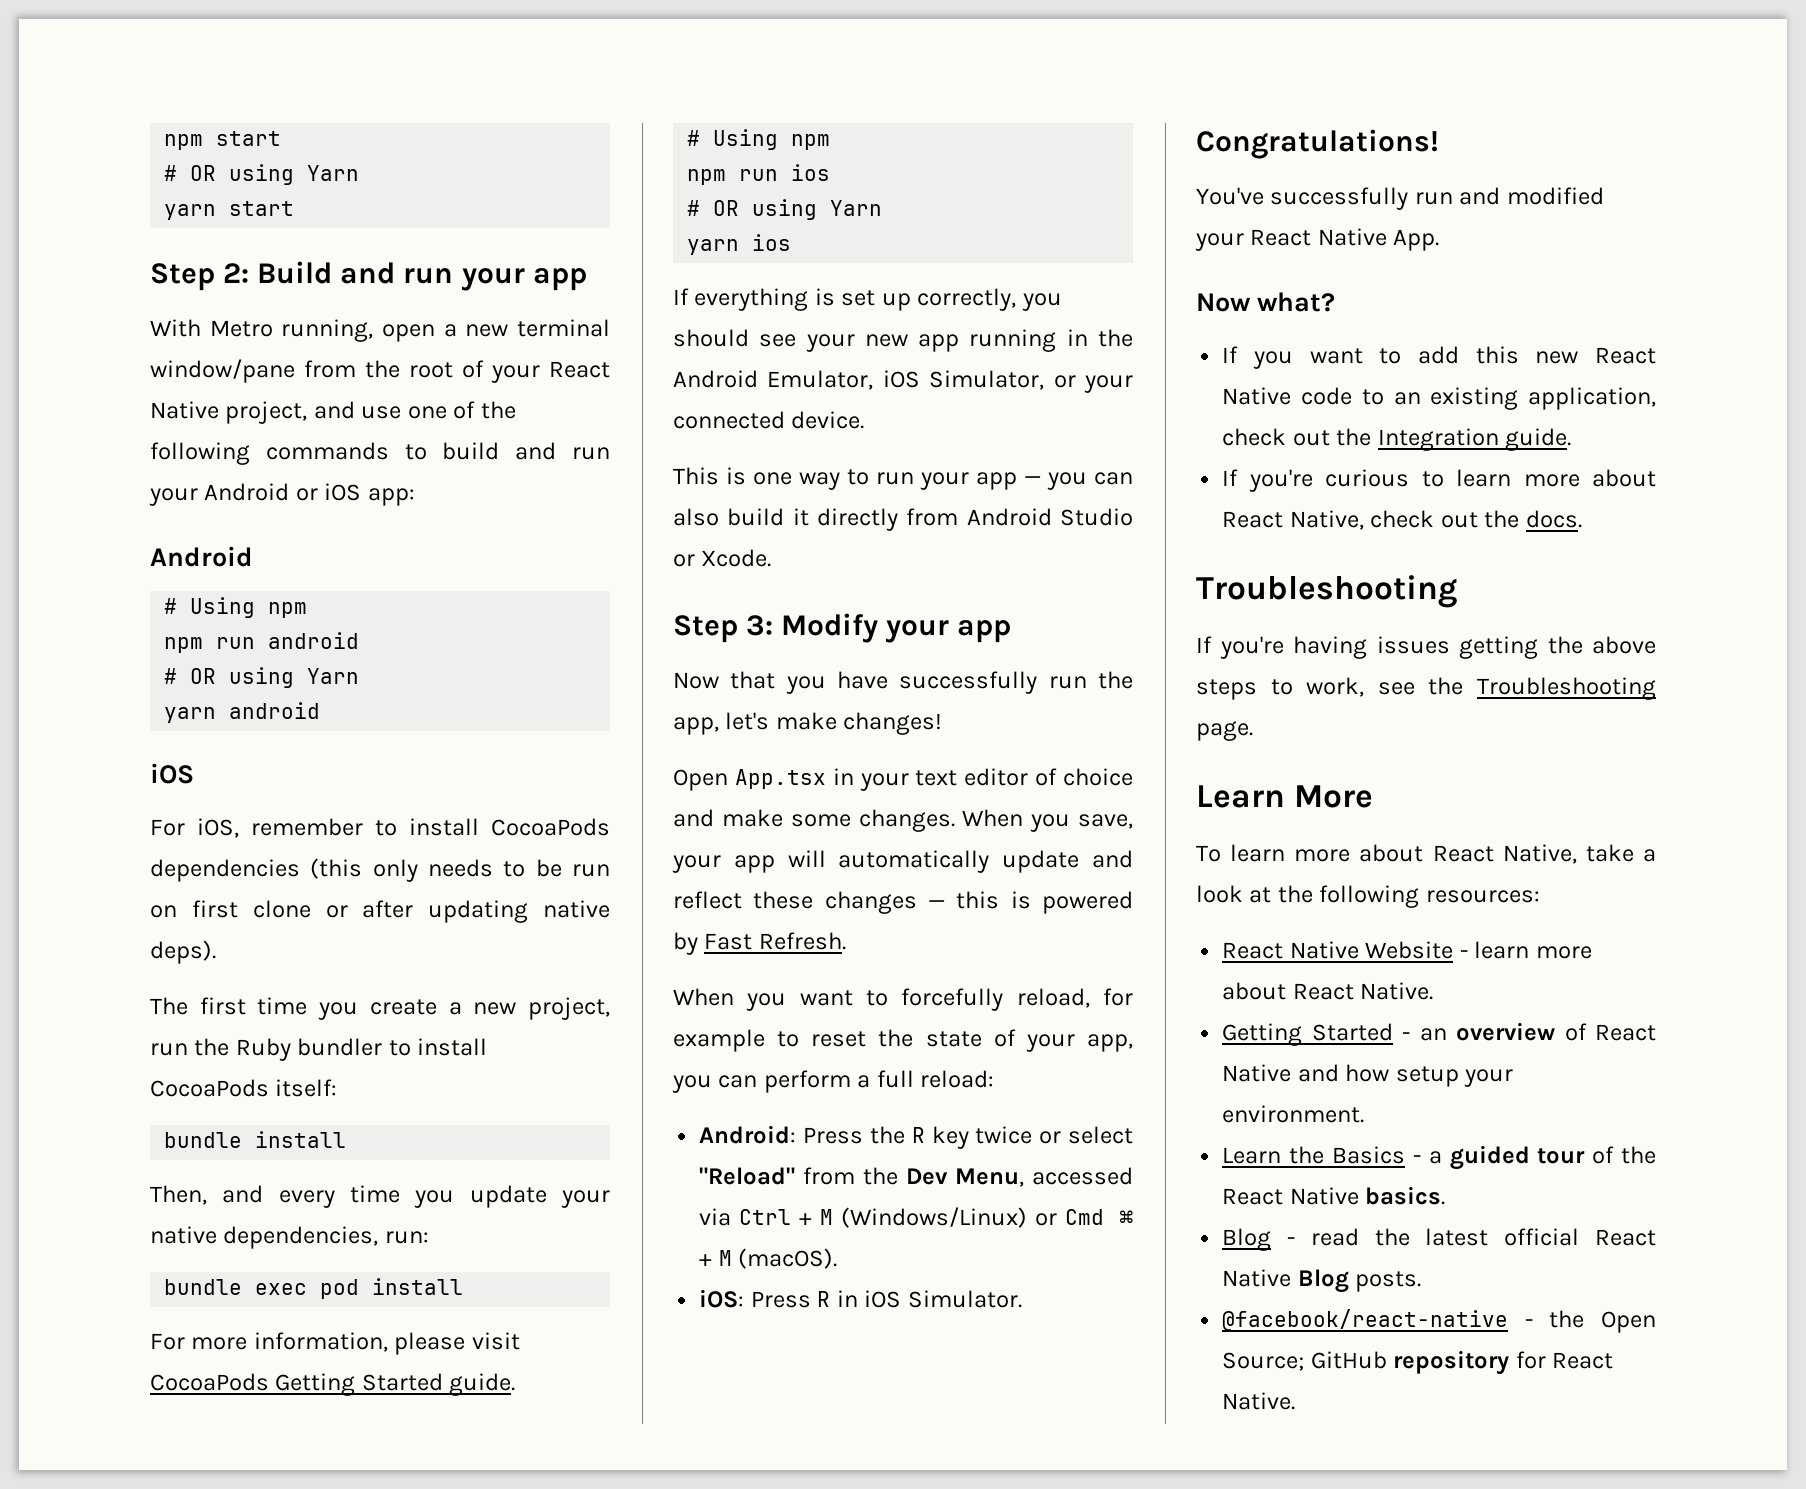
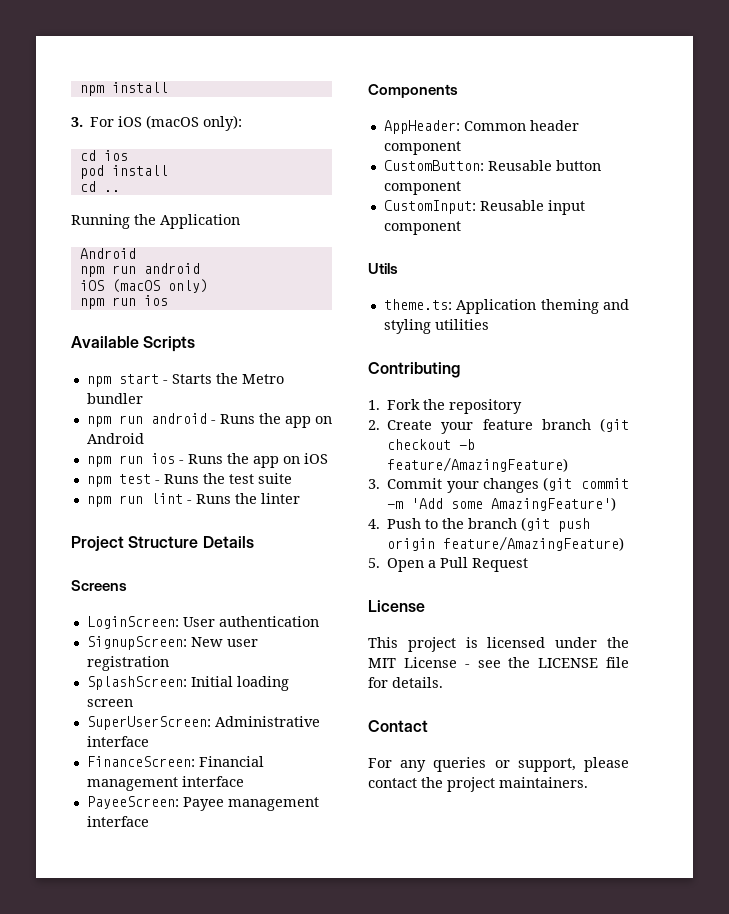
- npm start
- # OR using Yarn
- yarn start
- Step 2: Build and run your app
- With Metro running, open a new terminal window/pane from the root of your React Native project, and use one of the following commands to build and run your Android or iOS app:
+ npm install
+ 3. For iOS (macOS only):
+ cd ios
+ pod install
+ cd ..
+ Running the Application
  Android
- # Using npm
  npm run android
- # OR using Yarn
- yarn android
- iOS
- For iOS, remember to install CocoaPods dependencies (this only needs to be run on first clone or after updating native deps).
- The first time you create a new project, run the Ruby bundler to install CocoaPods itself:
- bundle install
- Then, and every time you update your native dependencies, run:
- bundle exec pod install
- For more information, please visit CocoaPods Getting Started guide.
- # Using npm
+ iOS (macOS only)
  npm run ios
- # OR using Yarn
- yarn ios
- If everything is set up correctly, you should see your new app running in the Android Emulator, iOS Simulator, or your connected device.
- This is one way to run your app — you can also build it directly from Android Studio or Xcode.
- Step 3: Modify your app
- Now that you have successfully run the app, let's make changes!
- Open App.tsx in your text editor of choice and make some changes. When you save, your app will automatically update and reflect these changes — this is powered by Fast Refresh.
- When you want to forcefully reload, for example to reset the state of your app, you can perform a full reload:
- Android: Press the R key twice or select "Reload" from the Dev Menu, accessed via Ctrl + M (Windows/Linux) or Cmd ⌘ + M (macOS).
- iOS: Press R in iOS Simulator.
- Congratulations!
- You've successfully run and modified your React Native App.
- Now what?
- If you want to add this new React Native code to an existing application, check out the Integration guide.
- If you're curious to learn more about React Native, check out the docs.
- Troubleshooting
- If you're having issues getting the above steps to work, see the Troubleshooting page.
- Learn More
- To learn more about React Native, take a look at the following resources:
- React Native Website - learn more about React Native.
- Getting Started - an overview of React Native and how setup your environment.
- Learn the Basics - a guided tour of the React Native basics.
- Blog - read the latest official React Native Blog posts.
- @facebook/react-native - the Open Source; GitHub repository for React Native.
+ Available Scripts
+ npm start - Starts the Metro bundler
+ npm run android - Runs the app on Android
+ npm run ios - Runs the app on iOS
+ npm test - Runs the test suite
+ npm run lint - Runs the linter
+ Project Structure Details
+ Screens
+ LoginScreen: User authentication
+ SignupScreen: New user registration
+ SplashScreen: Initial loading screen
+ SuperUserScreen: Administrative interface
+ FinanceScreen: Financial management interface
+ PayeeScreen: Payee management interface
+ Components
+ AppHeader: Common header component
+ CustomButton: Reusable button component
+ CustomInput: Reusable input component
+ Utils
+ theme.ts: Application theming and styling utilities
+ Contributing
+ 1. Fork the repository
+ 2. Create your feature branch (git checkout -b feature/AmazingFeature)
+ 3. Commit your changes (git commit -m 'Add some AmazingFeature')
+ 4. Push to the branch (git push origin feature/AmazingFeature)
+ 5. Open a Pull Request
+ License
+ This project is licensed under the MIT License - see the LICENSE file for details.
+ Contact
+ For any queries or support, please contact the project maintainers.

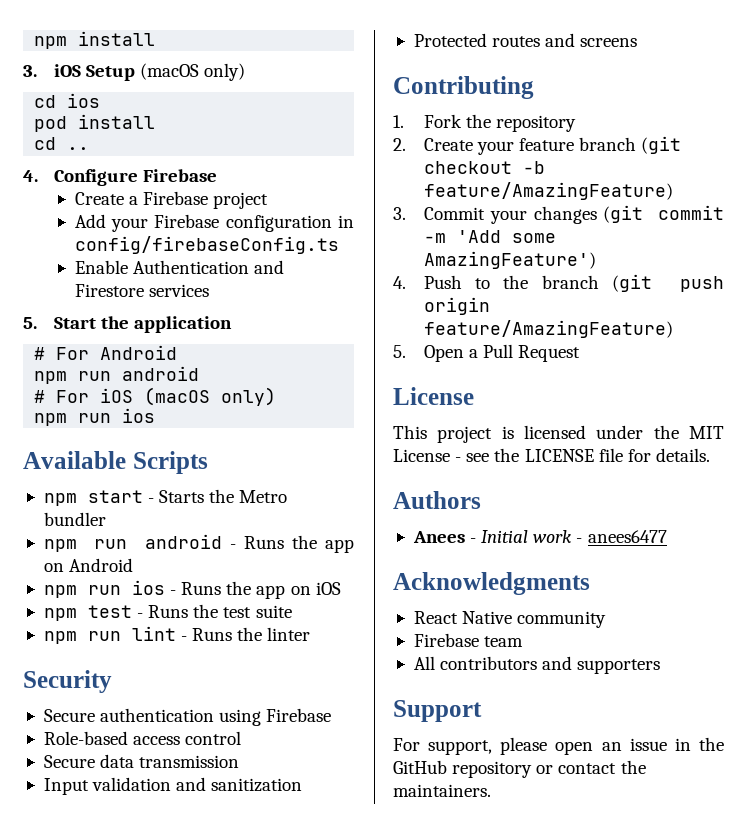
- 3. For iOS (macOS only):
+ 3. iOS Setup (macOS only)
- Running the Application
- Android
+ 4. Configure Firebase
+ Create a Firebase project
+ Add your Firebase configuration in config/firebaseConfig.ts
+ Enable Authentication and Firestore services
+ 5. Start the application
+ # For Android
- iOS (macOS only)
+ # For iOS (macOS only)
- Project Structure Details
- Screens
- LoginScreen: User authentication
- SignupScreen: New user registration
- SplashScreen: Initial loading screen
- SuperUserScreen: Administrative interface
- FinanceScreen: Financial management interface
- PayeeScreen: Payee management interface
- Components
- AppHeader: Common header component
- CustomButton: Reusable button component
- CustomInput: Reusable input component
- Utils
- theme.ts: Application theming and styling utilities
+ Security
+ Secure authentication using Firebase
+ Role-based access control
+ Secure data transmission
+ Input validation and sanitization
+ Protected routes and screens
- Contact
- For any queries or support, please contact the project maintainers.
+ Authors
+ Anees - Initial work - anees6477
+ Acknowledgments
+ React Native community
+ Firebase team
+ All contributors and supporters
+ Support
+ For support, please open an issue in the GitHub repository or contact the maintainers.

